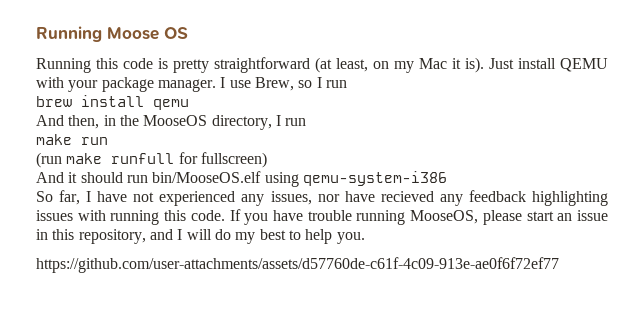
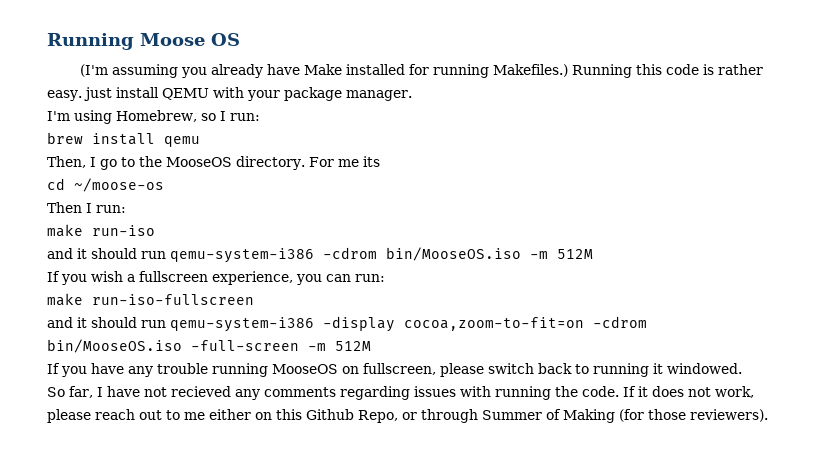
- Running this code is pretty straightforward (at least, on my Mac it is). Just install QEMU with your package manager. I use Brew, so I run
+ (I'm assuming you already have Make installed for running Makefiles.) Running this code is rather easy. just install QEMU with your package manager.
+ I'm using Homebrew, so I run:
- And then, in the MooseOS directory, I run
- make run
- (run make runfull for fullscreen)
- And it should run bin/MooseOS.elf using qemu-system-i386
+ Then, I go to the MooseOS directory. For me its
+ cd ~/moose-os
+ Then I run:
+ make run-iso
+ and it should run qemu-system-i386 -cdrom bin/MooseOS.iso -m 512M
+ If you wish a fullscreen experience, you can run:
+ make run-iso-fullscreen
+ and it should run qemu-system-i386 -display cocoa,zoom-to-fit=on -cdrom bin/MooseOS.iso -full-screen -m 512M
+ If you have any trouble running MooseOS on fullscreen, please switch back to running it windowed.
- So far, I have not experienced any issues, nor have recieved any feedback highlighting issues with running this code.
+ So far, I have not recieved any comments regarding issues with running the code.
- If you have trouble running MooseOS, please start an issue in this repository, and I will do my best to help you.
- https://github.com/user-attachments/assets/d57760de-c61f-4c09-913e-ae0f6f72ef77
+ If it does not work, please reach out to me either on this Github Repo, or through Summer of Making (for those reviewers).

